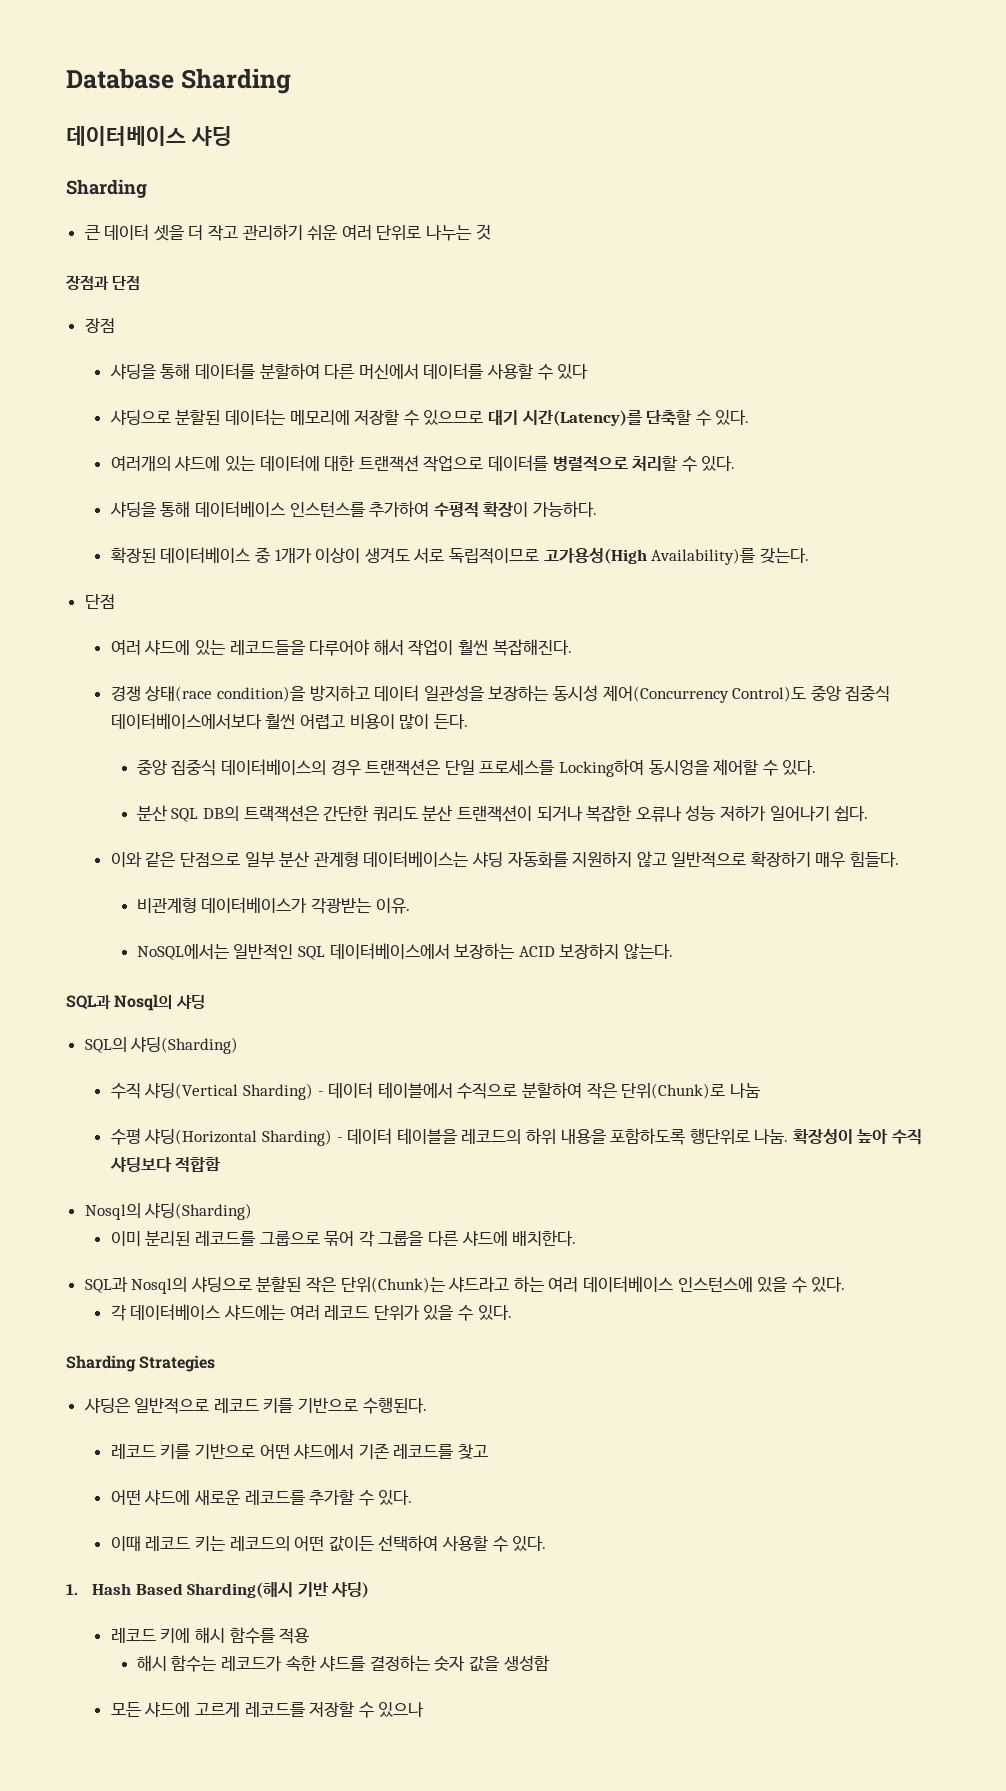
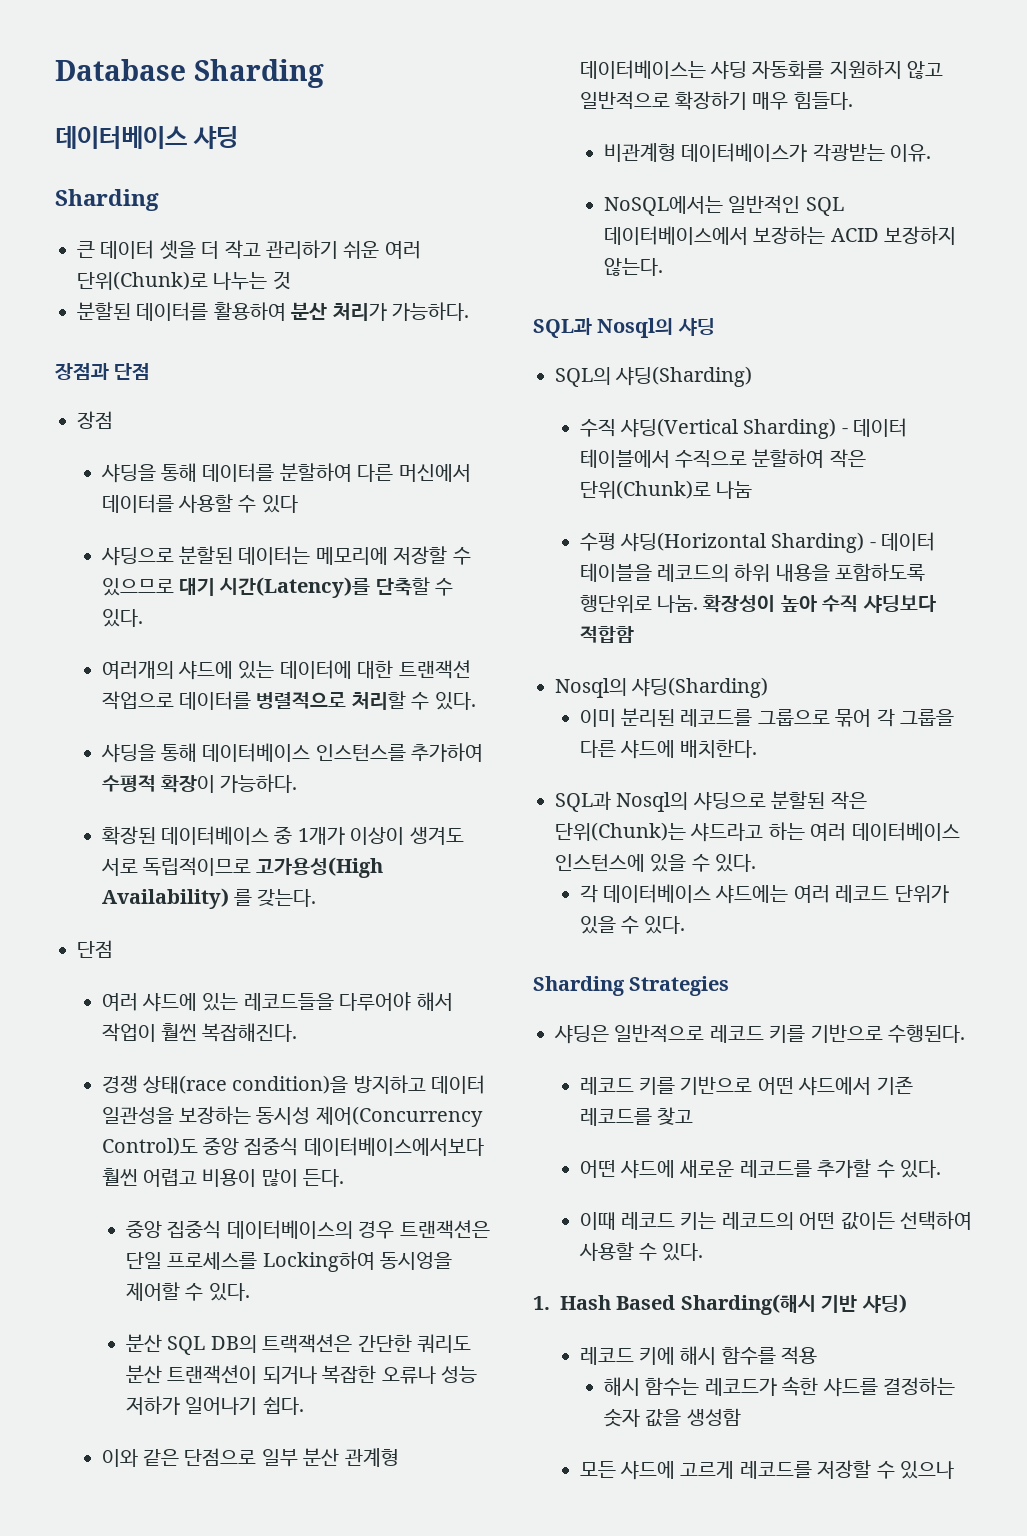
- 큰 데이터 셋을 더 작고 관리하기 쉬운 여러 단위로 나누는 것
+ 큰 데이터 셋을 더 작고 관리하기 쉬운 여러 단위(Chunk)로 나누는 것
+ 분할된 데이터를 활용하여 분산 처리가 가능하다.
- 확장된 데이터베이스 중 1개가 이상이 생겨도 서로 독립적이므로 고가용성(High Availability)를 갖는다.
+ 확장된 데이터베이스 중 1개가 이상이 생겨도 서로 독립적이므로 고가용성(High Availability) 를 갖는다.

